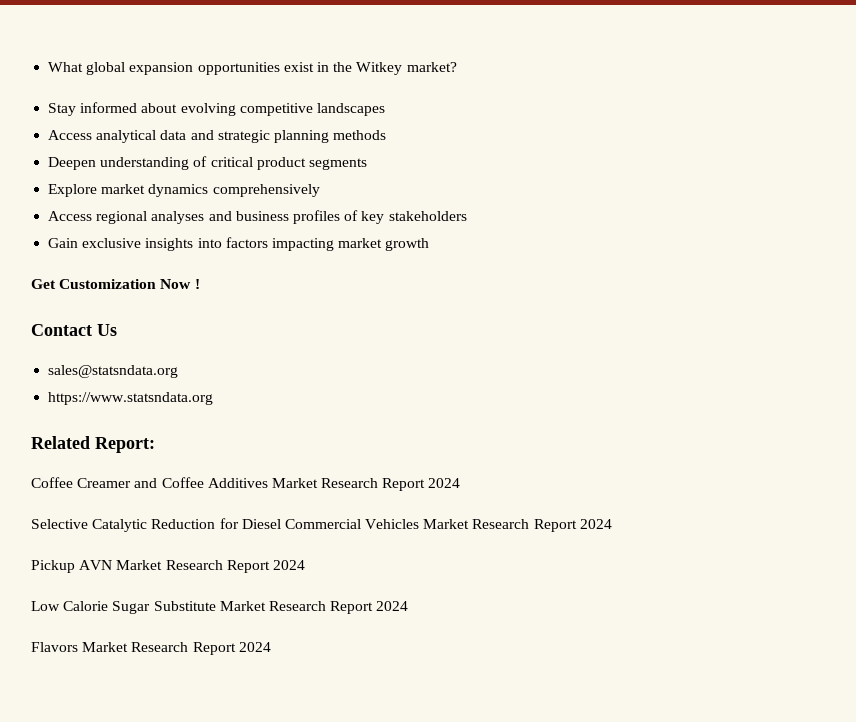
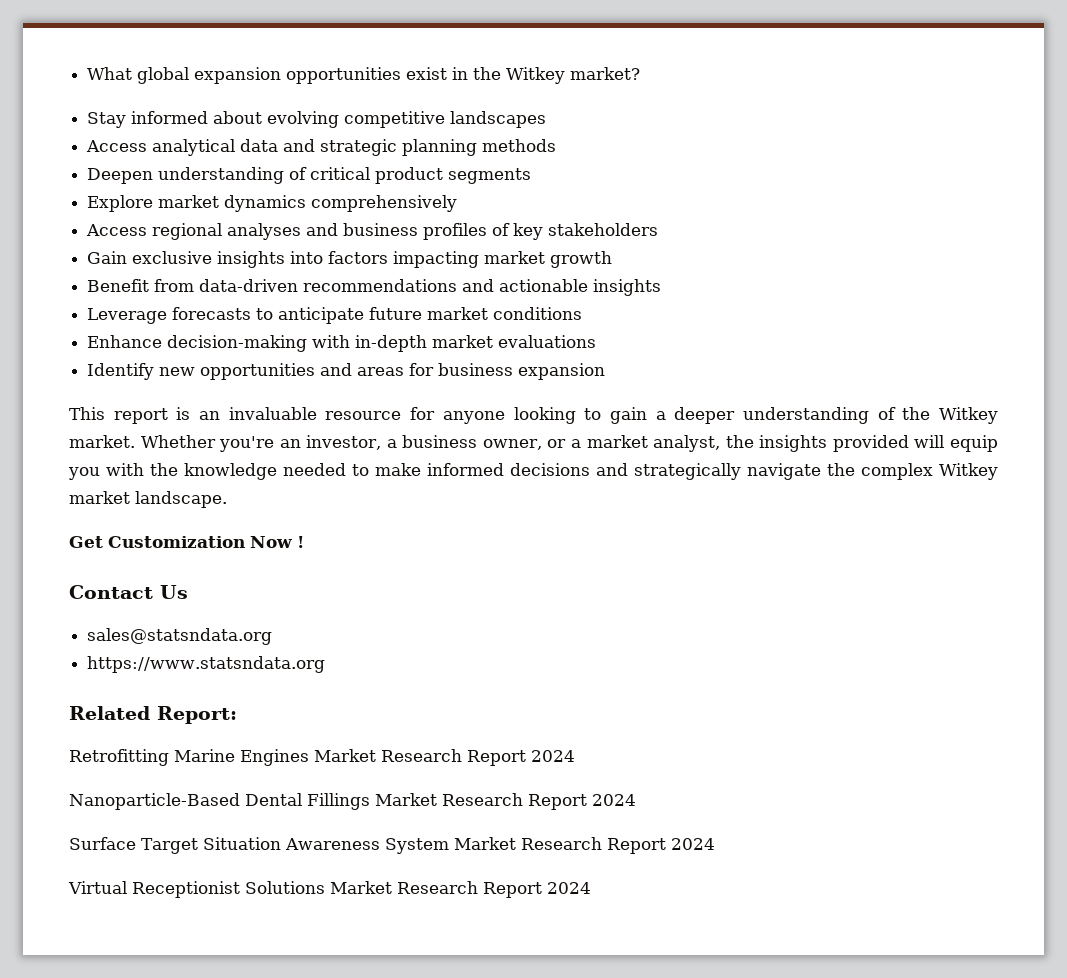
+ Benefit from data-driven recommendations and actionable insights
+ Leverage forecasts to anticipate future market conditions
+ Enhance decision-making with in-depth market evaluations
+ Identify new opportunities and areas for business expansion
+ This report is an invaluable resource for anyone looking to gain a deeper understanding of the Witkey market. Whether you're an investor, a business owner, or a market analyst, the insights provided will equip you with the knowledge needed to make informed decisions and strategically navigate the complex Witkey market landscape.
- Coffee Creamer and Coffee Additives Market Research Report 2024
- Selective Catalytic Reduction for Diesel Commercial Vehicles Market Research Report 2024
- Pickup AVN Market Research Report 2024
- Low Calorie Sugar Substitute Market Research Report 2024
- Flavors Market Research Report 2024
+ Retrofitting Marine Engines Market Research Report 2024
+ Nanoparticle-Based Dental Fillings Market Research Report 2024
+ Surface Target Situation Awareness System Market Research Report 2024
+ Virtual Receptionist Solutions Market Research Report 2024

